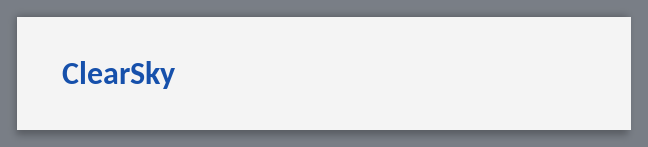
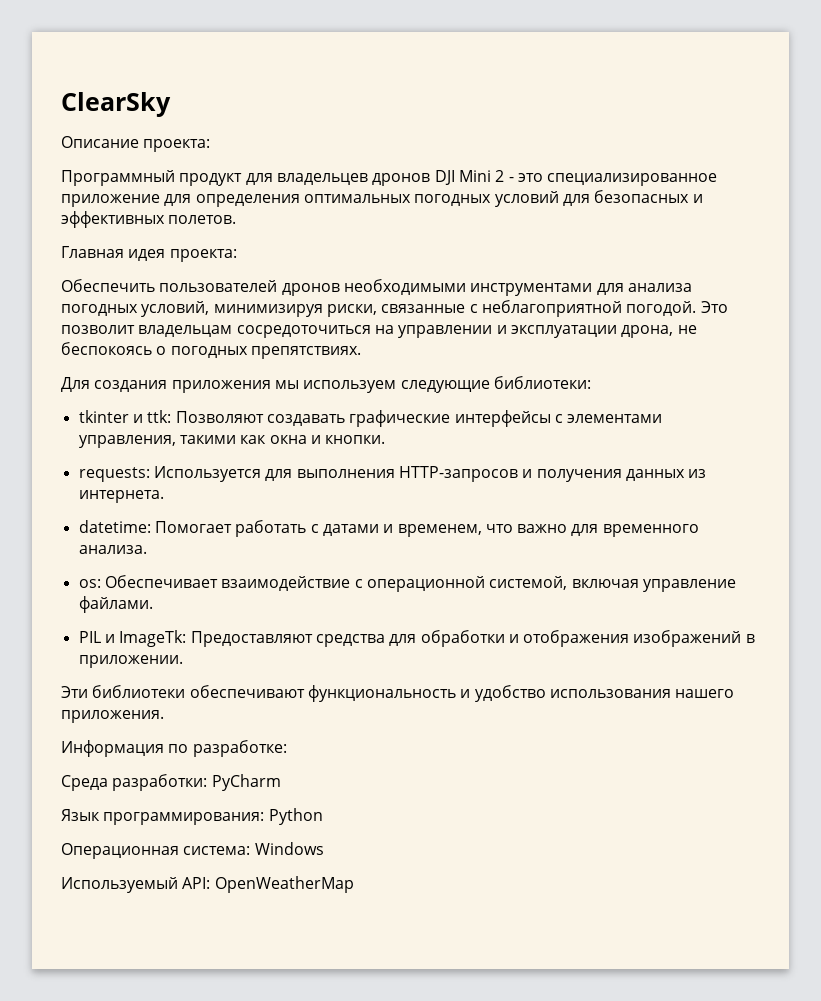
+ Описание проекта:
+ Программный продукт для владельцев дронов DJI Mini 2 - это специализированное приложение для определения оптимальных погодных условий для безопасных и эффективных полетов.
+ Главная идея проекта:
+ Обеспечить пользователей дронов необходимыми инструментами для анализа погодных условий, минимизируя риски, связанные с неблагоприятной погодой. Это позволит владельцам сосредоточиться на управлении и эксплуатации дрона, не беспокоясь о погодных препятствиях.
+ Для создания приложения мы используем следующие библиотеки:
+ tkinter и ttk: Позволяют создавать графические интерфейсы с элементами управления, такими как окна и кнопки.
+ requests: Используется для выполнения HTTP-запросов и получения данных из интернета.
+ datetime: Помогает работать с датами и временем, что важно для временного анализа.
+ os: Обеспечивает взаимодействие с операционной системой, включая управление файлами.
+ PIL и ImageTk: Предоставляют средства для обработки и отображения изображений в приложении.
+ Эти библиотеки обеспечивают функциональность и удобство использования нашего приложения.
+ Информация по разработке:
+ Среда разработки: PyCharm
+ Язык программирования: Python
+ Операционная система: Windows
+ Используемый API: OpenWeatherMap

